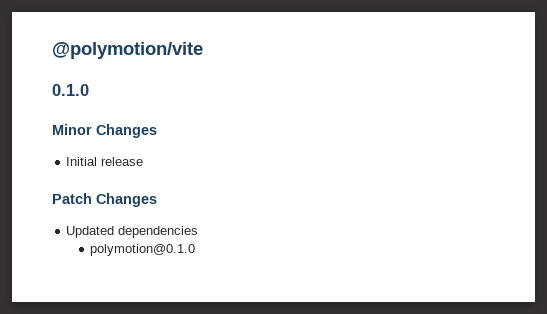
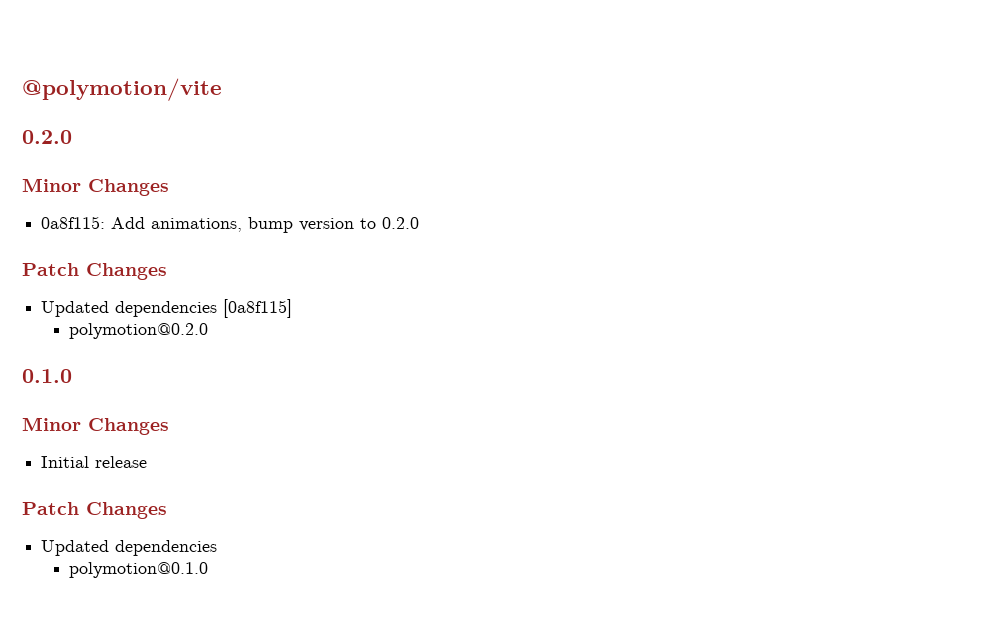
  @polymotion/vite
+ 0.2.0
+ Minor Changes
+ 0a8f115: Add animations, bump version to 0.2.0
+ Patch Changes
+ Updated dependencies [0a8f115]
+ polymotion@0.2.0

